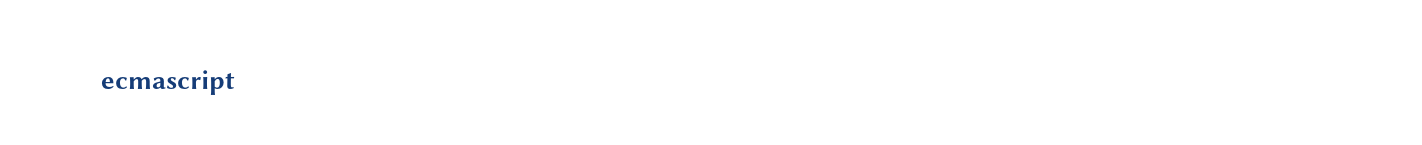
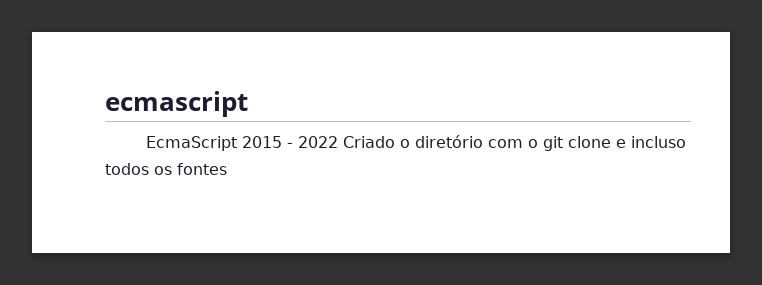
+ EcmaScript 2015 - 2022 Criado o diretório com o git clone e incluso todos os fontes

